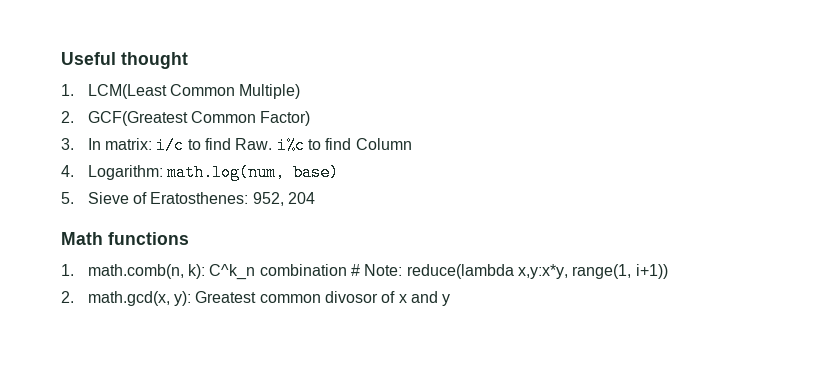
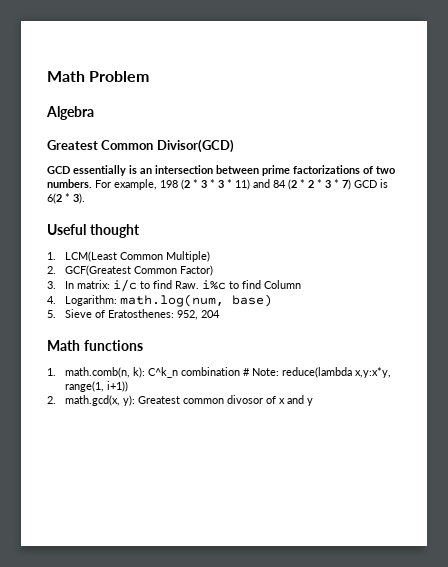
+ Math Problem
+ Algebra
+ Greatest Common Divisor(GCD)
+ GCD essentially is an intersection between prime factorizations of two numbers. For example, 198 (2 * 3 * 3 * 11) and 84 (2 * 2 * 3 * 7) GCD is 6(2 * 3).

